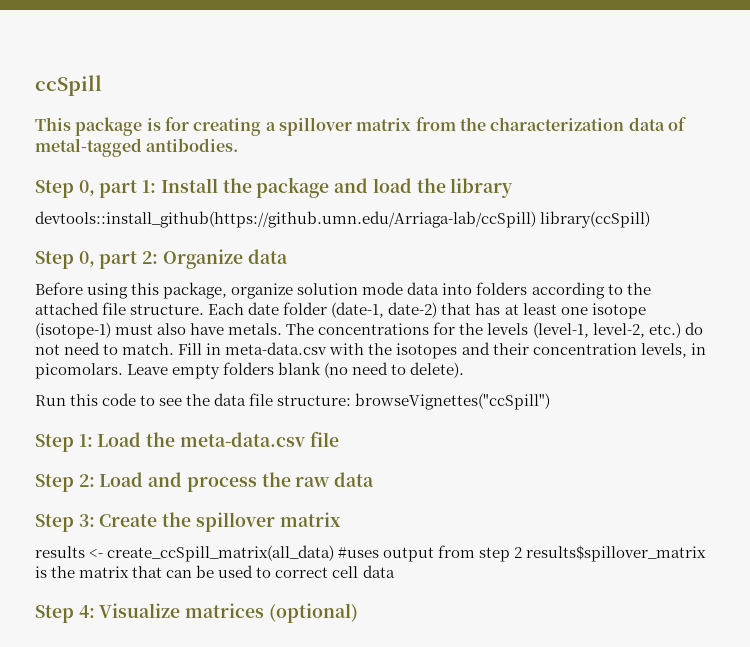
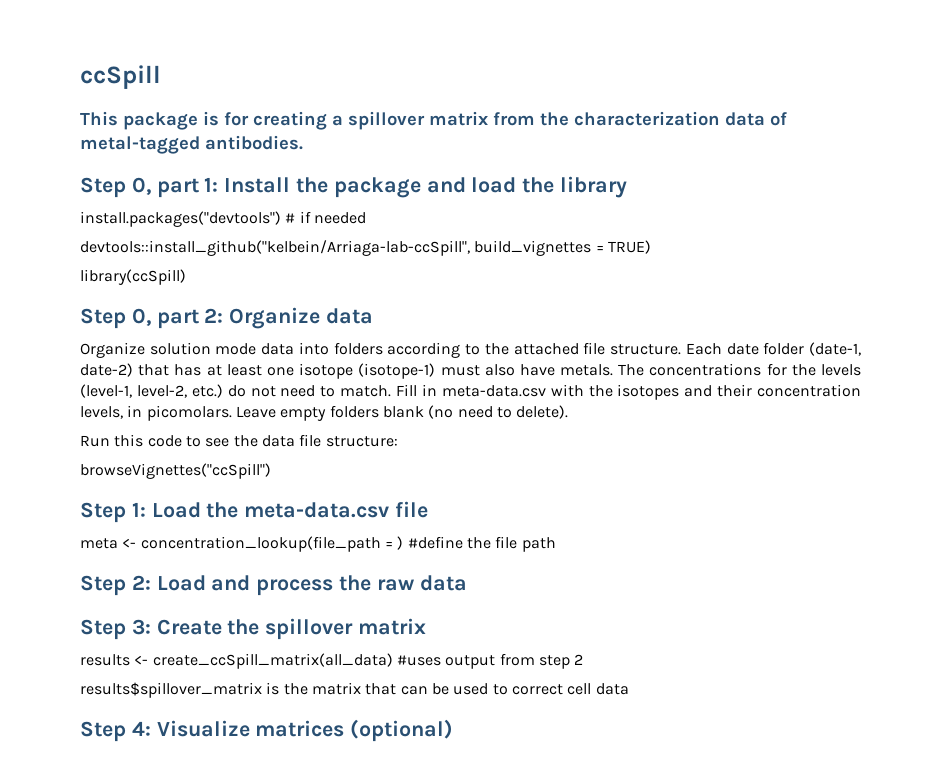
- devtools::install_github(https://github.umn.edu/Arriaga-lab/ccSpill) library(ccSpill)
+ install.packages("devtools") # if needed
+ devtools::install_github("kelbein/Arriaga-lab-ccSpill", build_vignettes = TRUE)
+ library(ccSpill)
- Before using this package, organize solution mode data into folders according to the attached file structure.
+ Organize solution mode data into folders according to the attached file structure.
- Run this code to see the data file structure: browseVignettes("ccSpill")
+ Run this code to see the data file structure:
+ browseVignettes("ccSpill")
+ meta <- concentration_lookup(file_path = ) #define the file path
- results <- create_ccSpill_matrix(all_data) #uses output from step 2 results$spillover_matrix is the matrix that can be used to correct cell data
+ results <- create_ccSpill_matrix(all_data) #uses output from step 2
+ results$spillover_matrix is the matrix that can be used to correct cell data

